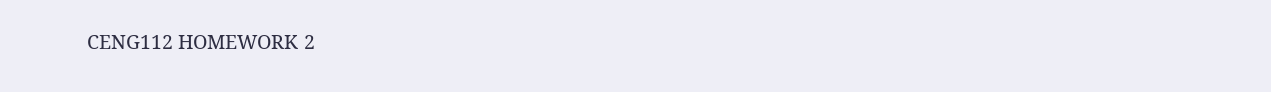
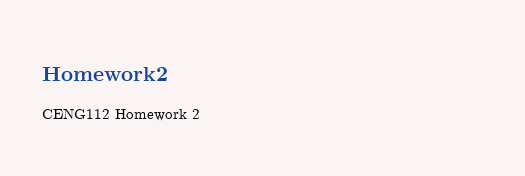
- CENG112 HOMEWORK 2
+ Homework2
+ CENG112 Homework 2

